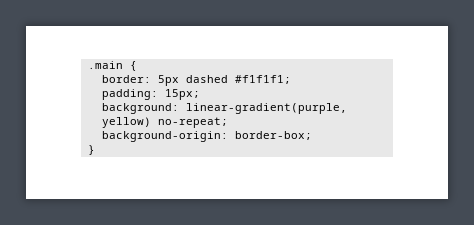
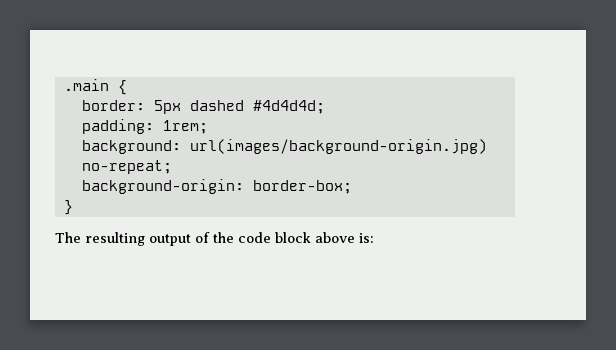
- border: 5px dashed #f1f1f1;
+ border: 5px dashed #4d4d4d;
- padding: 15px;
+ padding: 1rem;
- background: linear-gradient(purple, yellow) no-repeat;
+ background: url(images/background-origin.jpg) no-repeat;
+ The resulting output of the code block above is:

